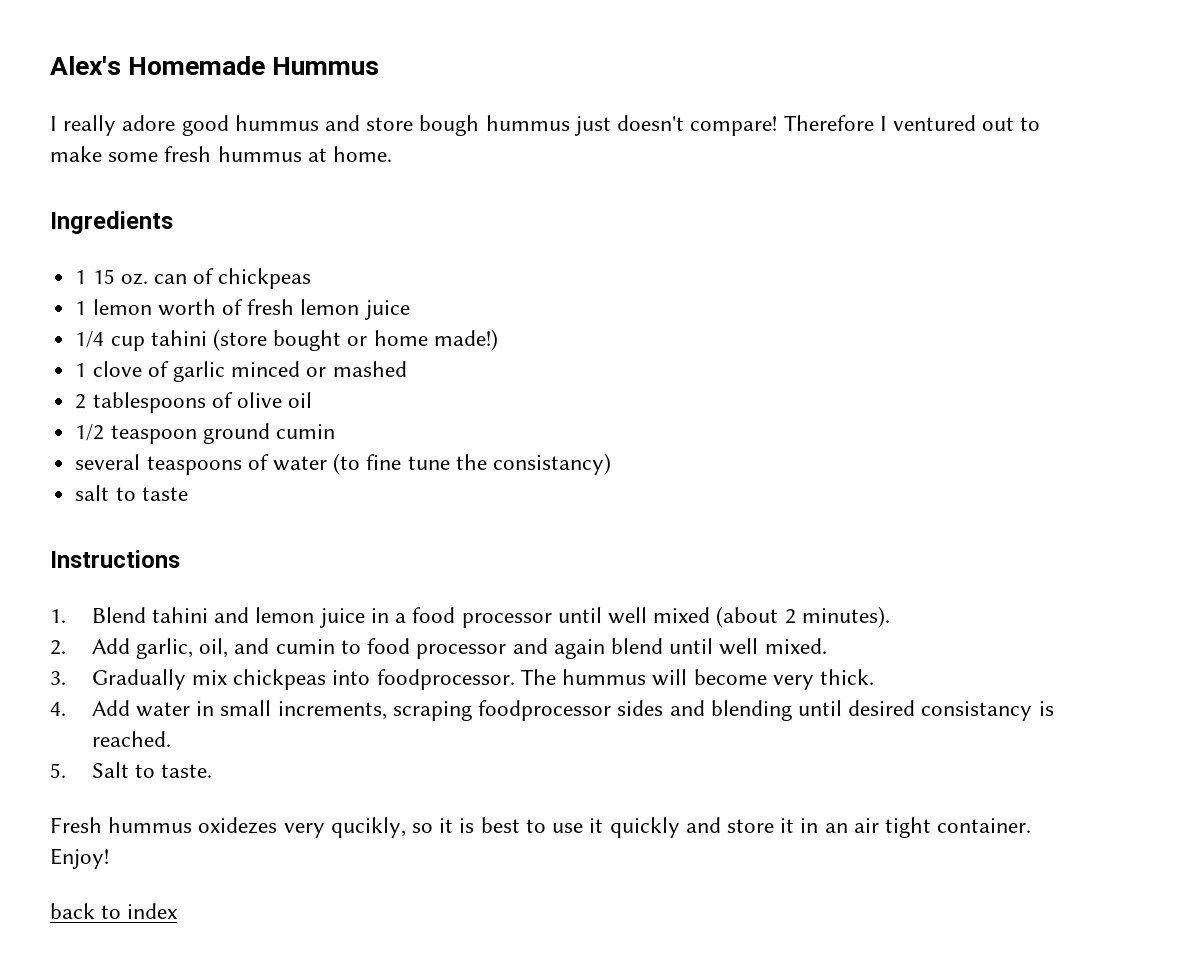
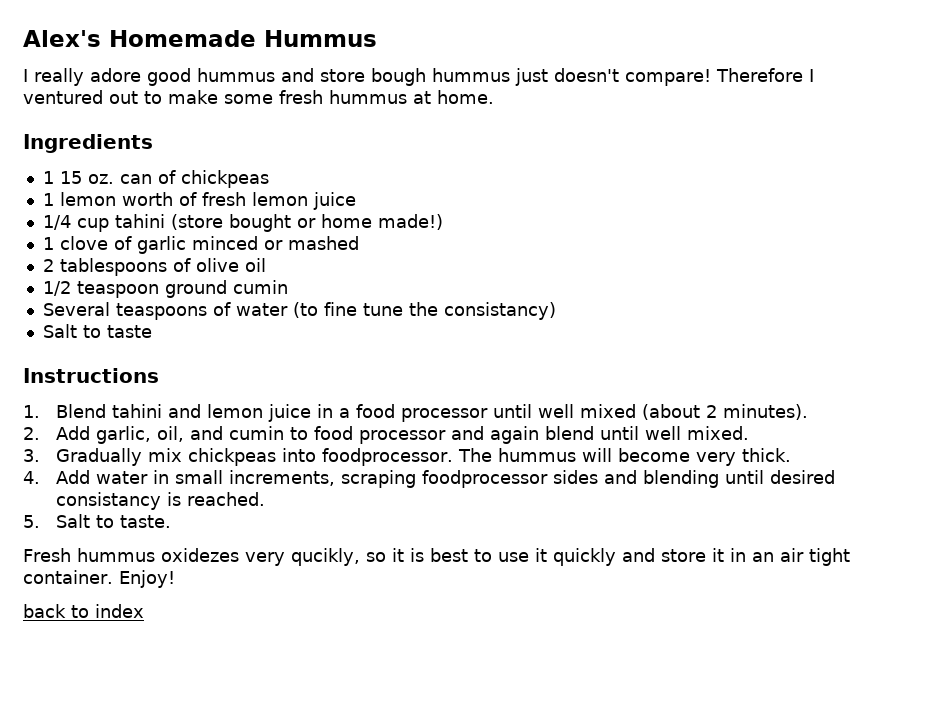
- several teaspoons of water (to fine tune the consistancy)
+ Several teaspoons of water (to fine tune the consistancy)
- salt to taste
+ Salt to taste

